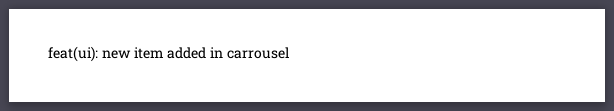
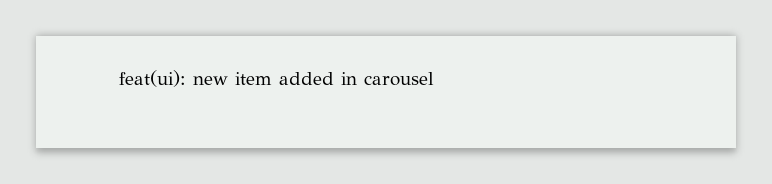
- feat(ui): new item added in carrousel
+ feat(ui): new item added in carousel

